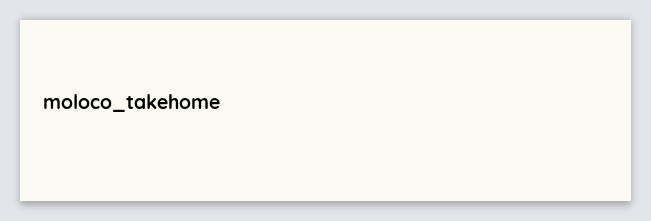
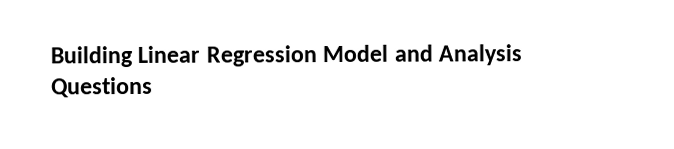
- moloco_takehome
+ Building Linear Regression Model and Analysis Questions

